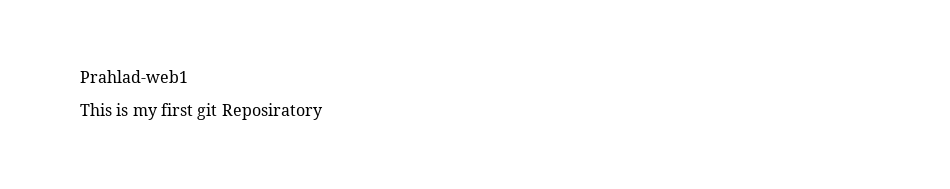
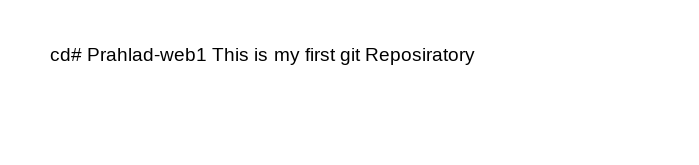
- Prahlad-web1
- This is my first git Reposiratory
+ cd# Prahlad-web1 This is my first git Reposiratory

